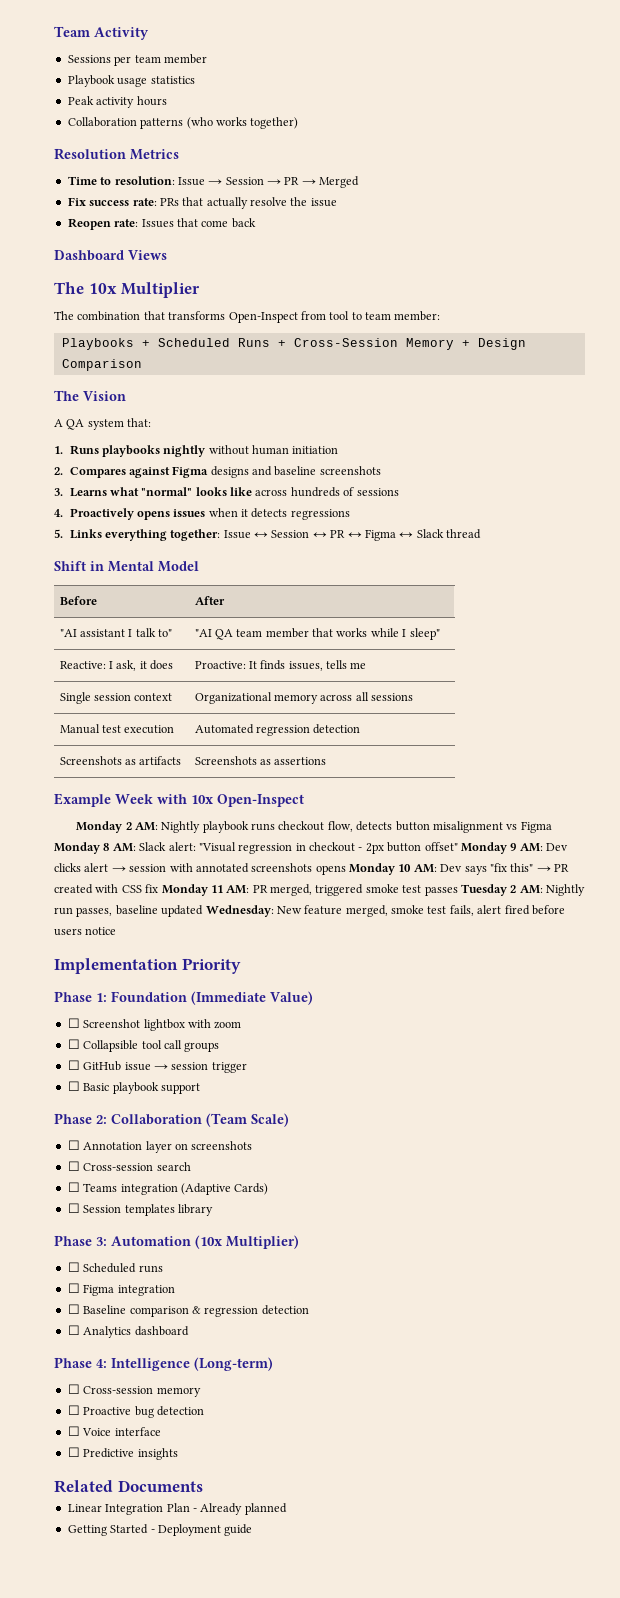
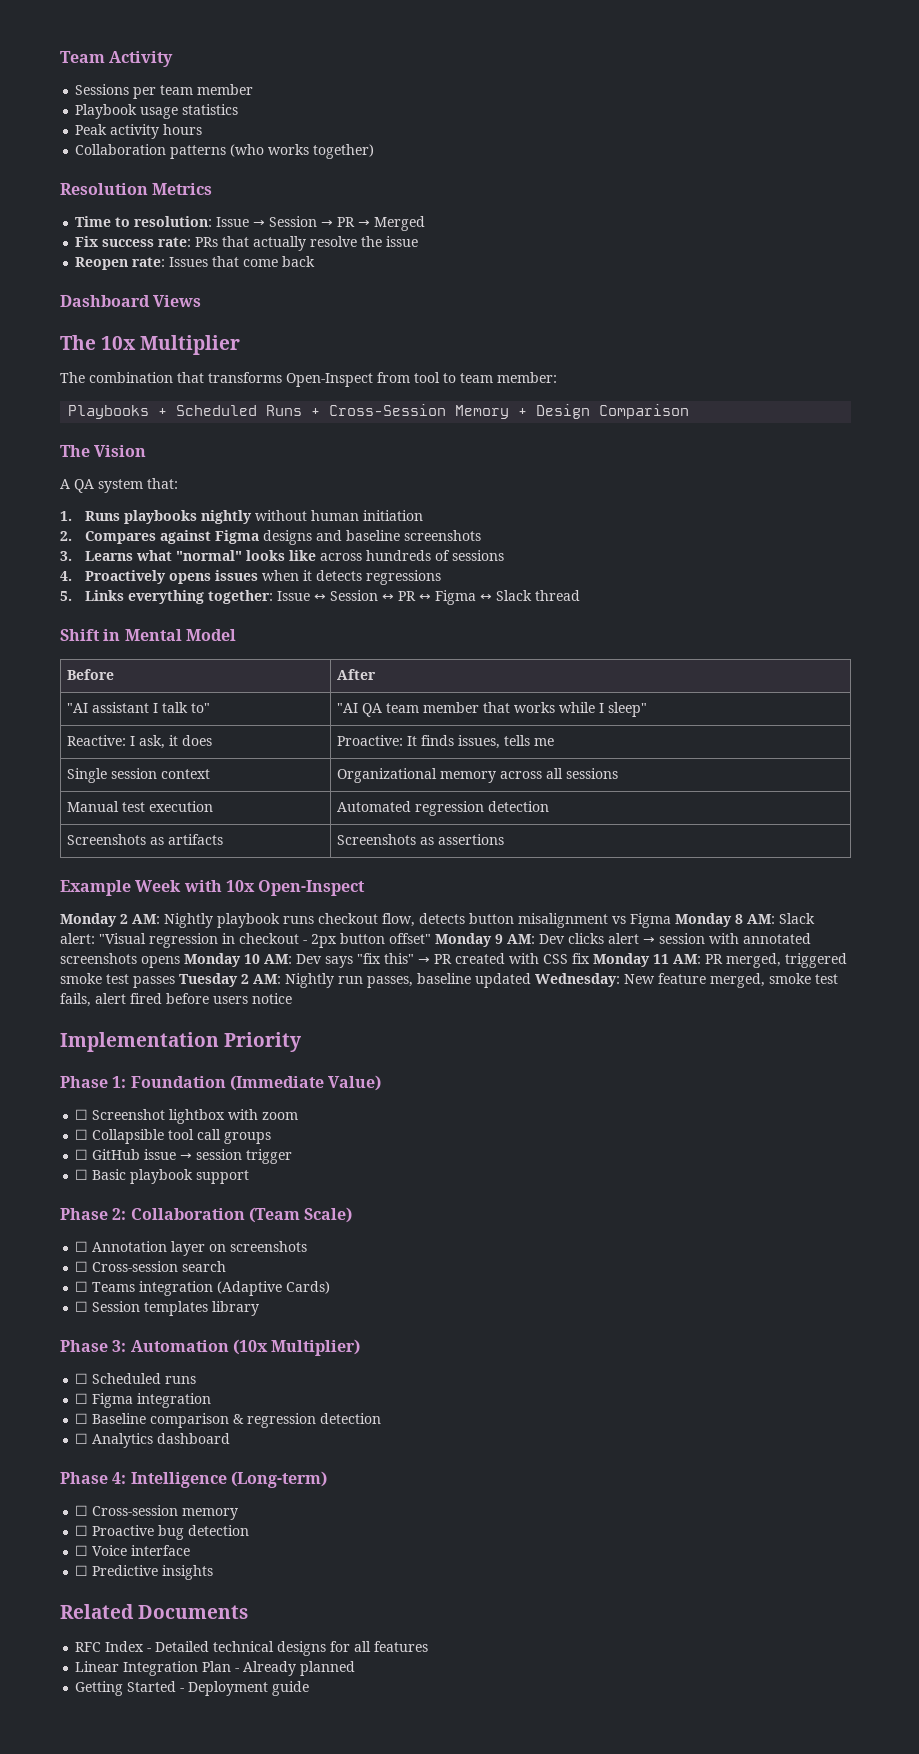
+ RFC Index - Detailed technical designs for all features

